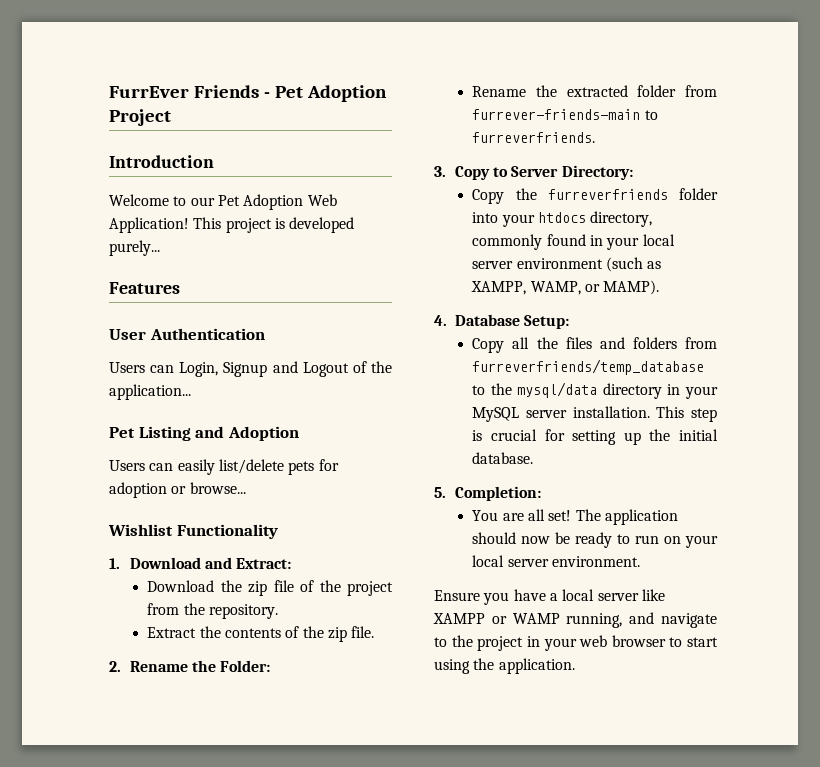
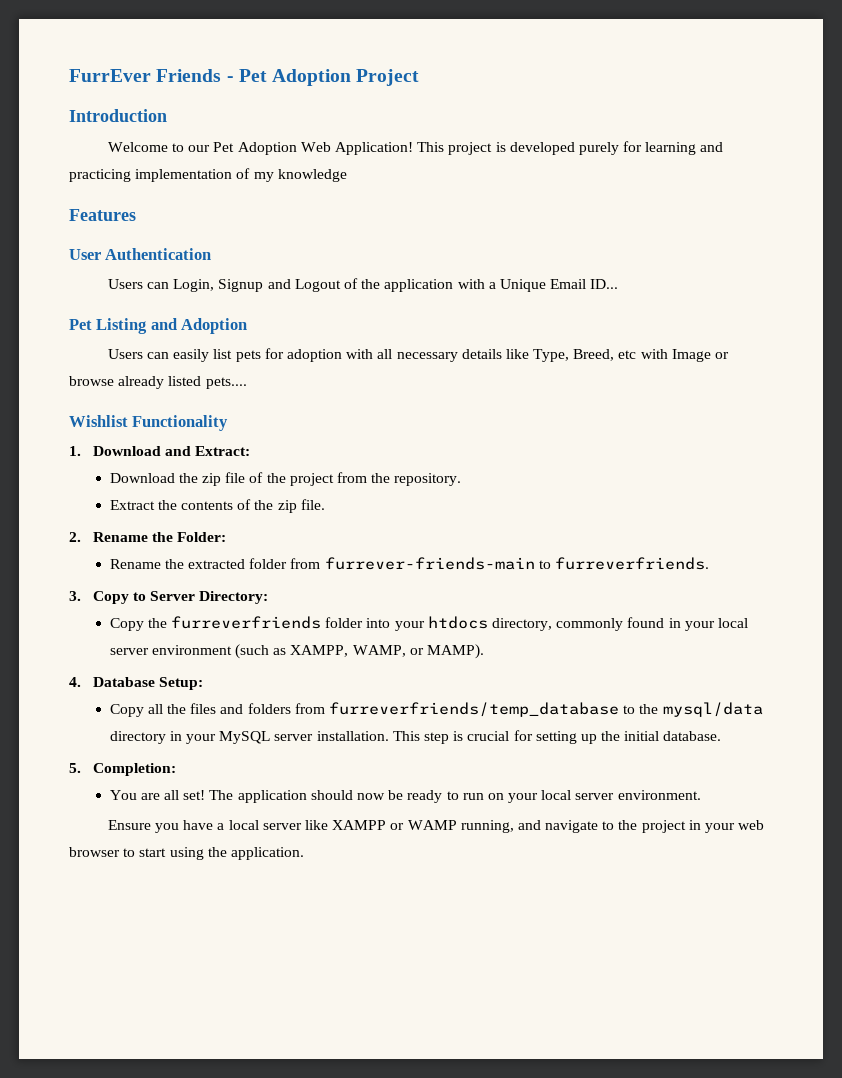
- This project is developed purely...
+ This project is developed purely for learning and practicing implementation of my knowledge
- Users can Login, Signup and Logout of the application...
+ Users can Login, Signup and Logout of the application with a Unique Email ID...
- Users can easily list/delete pets for adoption or browse...
+ Users can easily list pets for adoption with all necessary details like Type, Breed, etc with Image or browse already listed pets....

